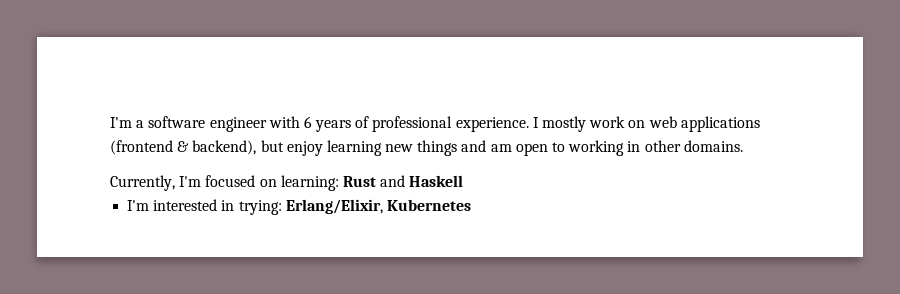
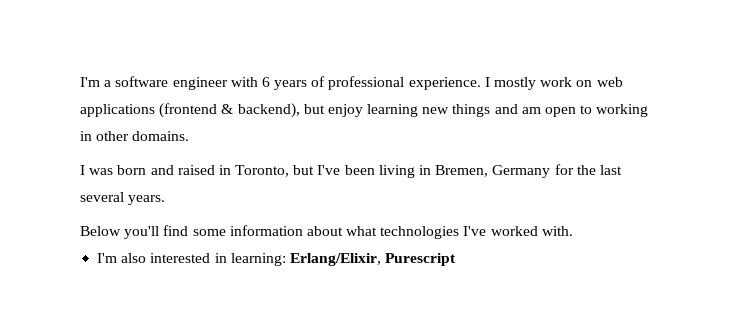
- Currently, I'm focused on learning: Rust and Haskell
- I'm interested in trying: Erlang/Elixir, Kubernetes
+ I was born and raised in Toronto, but I've been living in Bremen, Germany for the last several years.
+ Below you'll find some information about what technologies I've worked with.
+ I'm also interested in learning: Erlang/Elixir, Purescript

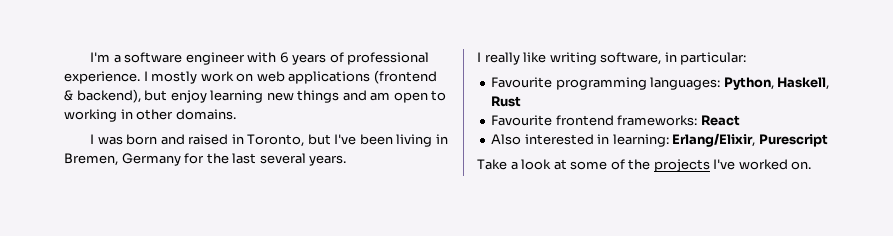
- Below you'll find some information about what technologies I've worked with.
- I'm also interested in learning: Erlang/Elixir, Purescript
+ I really like writing software, in particular:
+ Favourite programming languages: Python, Haskell, Rust
+ Favourite frontend frameworks: React
+ Also interested in learning: Erlang/Elixir, Purescript
+ Take a look at some of the projects I've worked on.

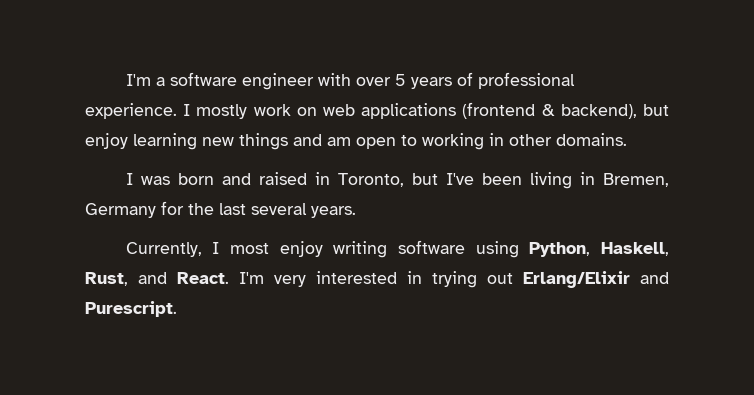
- I'm a software engineer with 6 years of professional experience.
+ I'm a software engineer with over 5 years of professional experience.
- I really like writing software, in particular:
- Favourite programming languages: Python, Haskell, Rust
- Favourite frontend frameworks: React
- Also interested in learning: Erlang/Elixir, Purescript
- Take a look at some of the projects I've worked on.
+ Currently, I most enjoy writing software using Python, Haskell, Rust, and React. I'm very interested in trying out Erlang/Elixir and Purescript.

